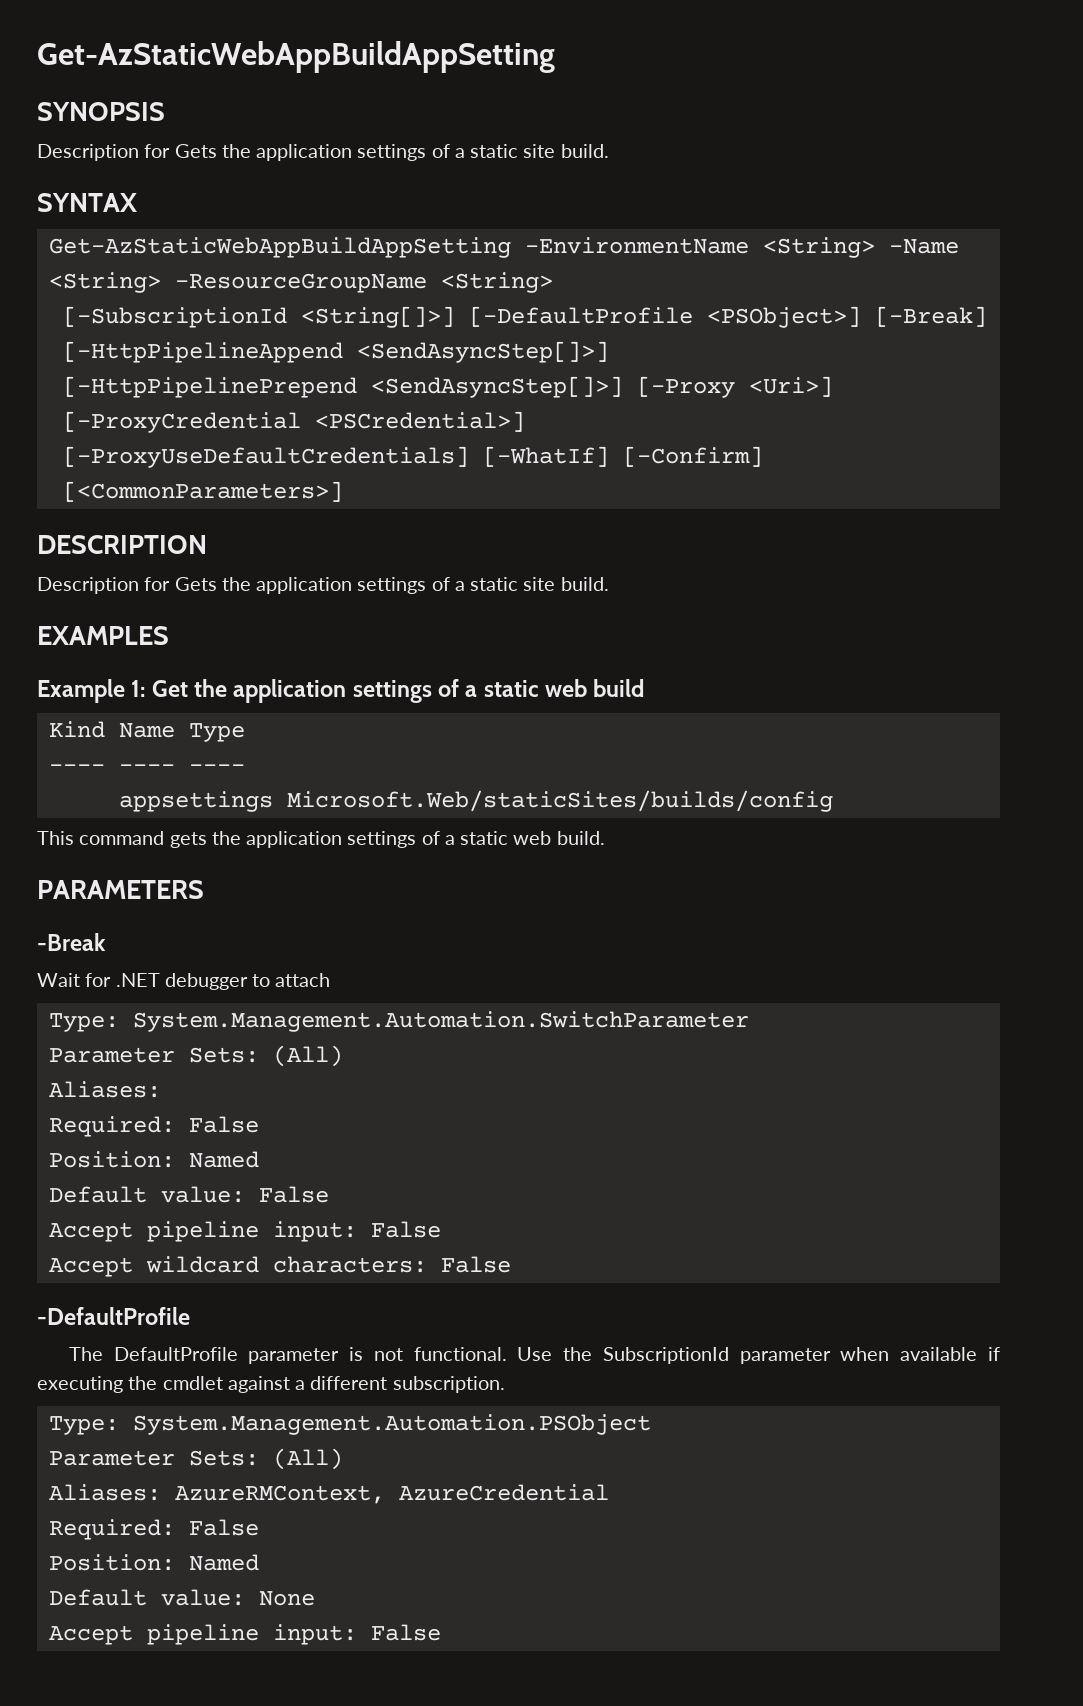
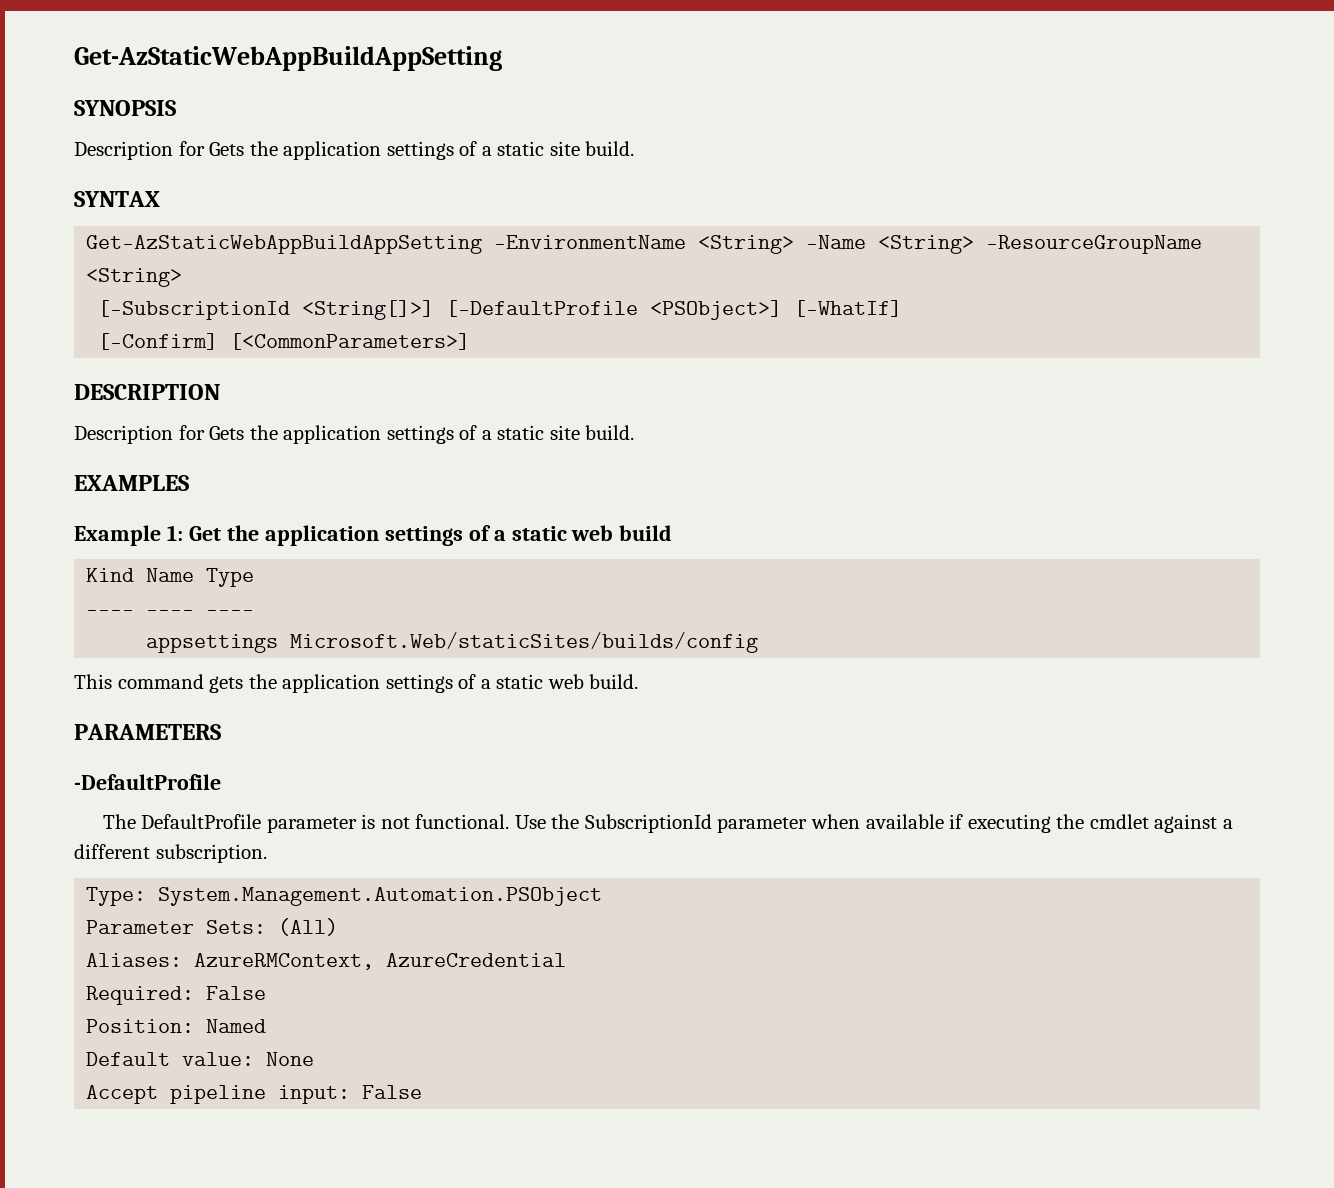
- [-SubscriptionId <String[]>] [-DefaultProfile <PSObject>] [-Break] [-HttpPipelineAppend <SendAsyncStep[]>]
- [-HttpPipelinePrepend <SendAsyncStep[]>] [-Proxy <Uri>] [-ProxyCredential <PSCredential>]
- [-ProxyUseDefaultCredentials] [-WhatIf] [-Confirm] [<CommonParameters>]
+ [-SubscriptionId <String[]>] [-DefaultProfile <PSObject>] [-WhatIf]
+ [-Confirm] [<CommonParameters>]
- -Break
- Wait for .NET debugger to attach
- Type: System.Management.Automation.SwitchParameter
- Parameter Sets: (All)
- Aliases:
- Required: False
- Position: Named
- Default value: False
- Accept pipeline input: False
- Accept wildcard characters: False

